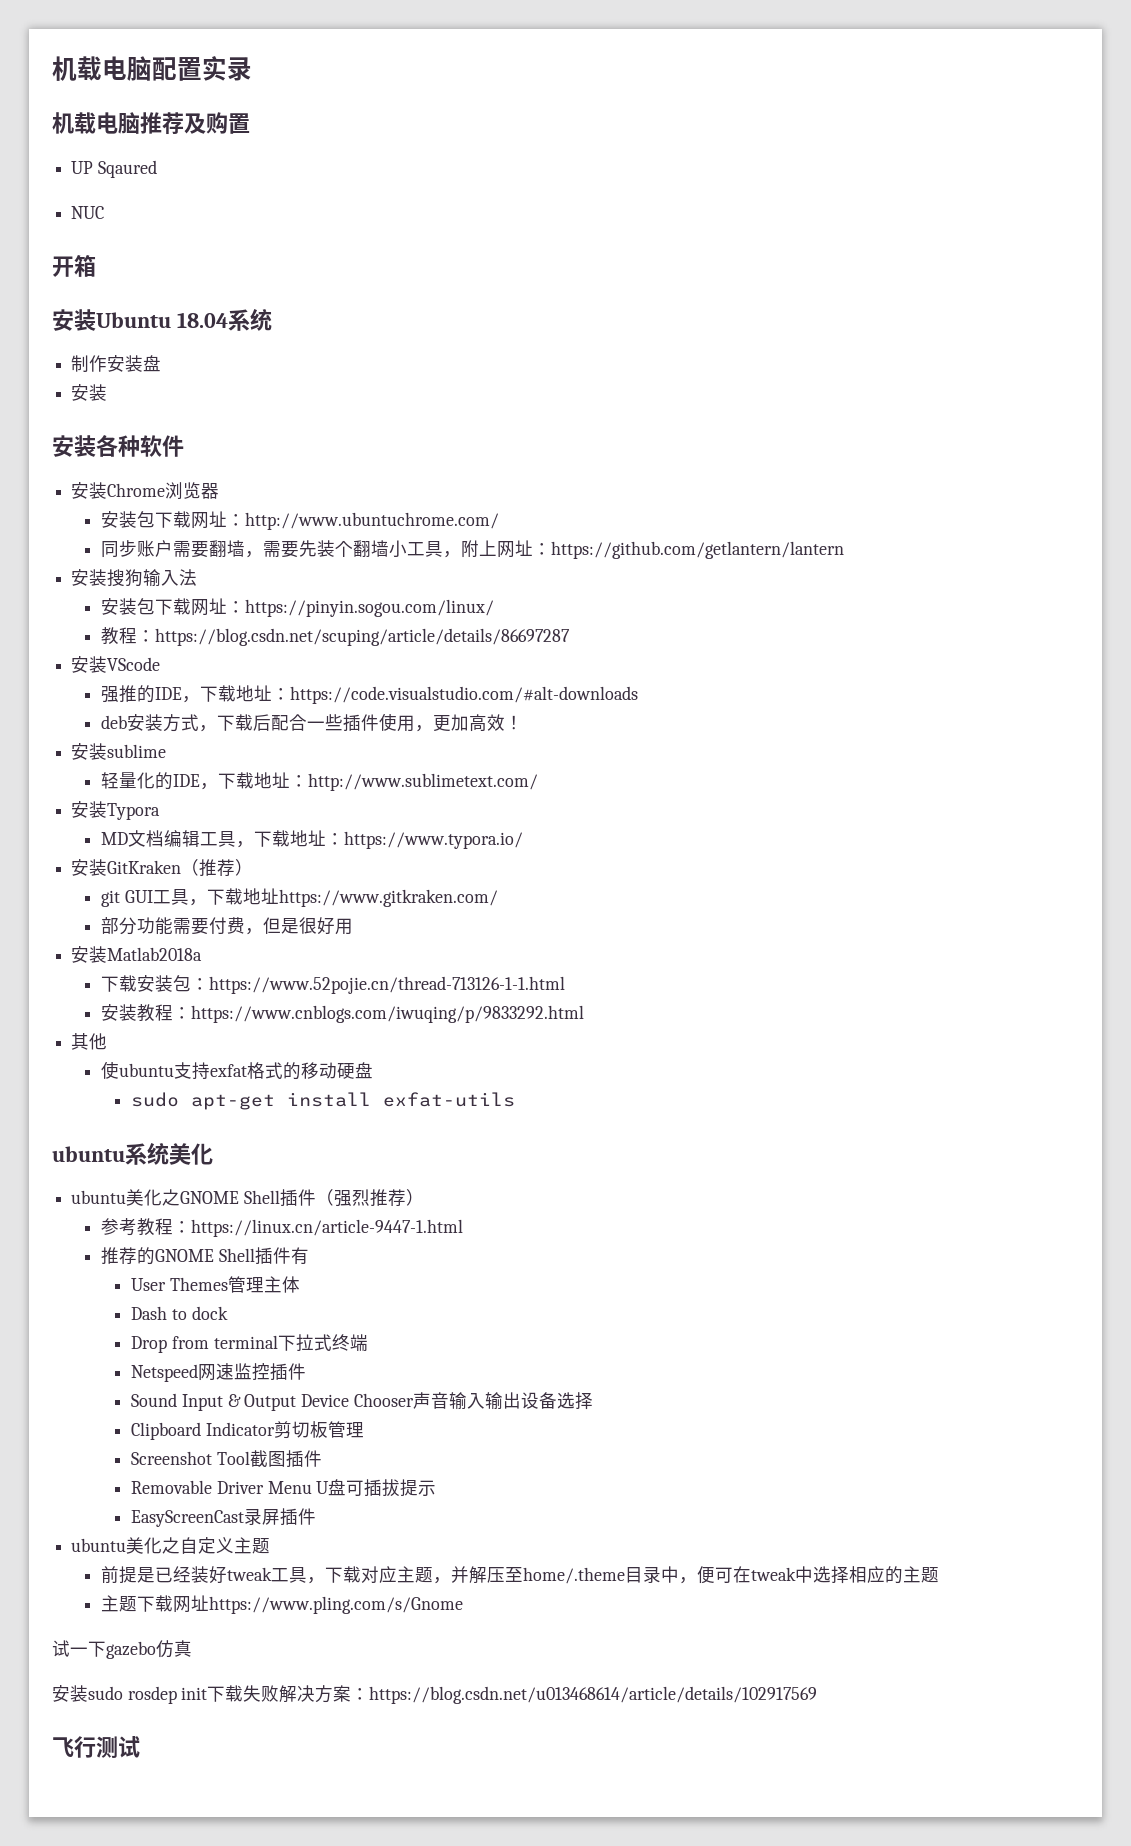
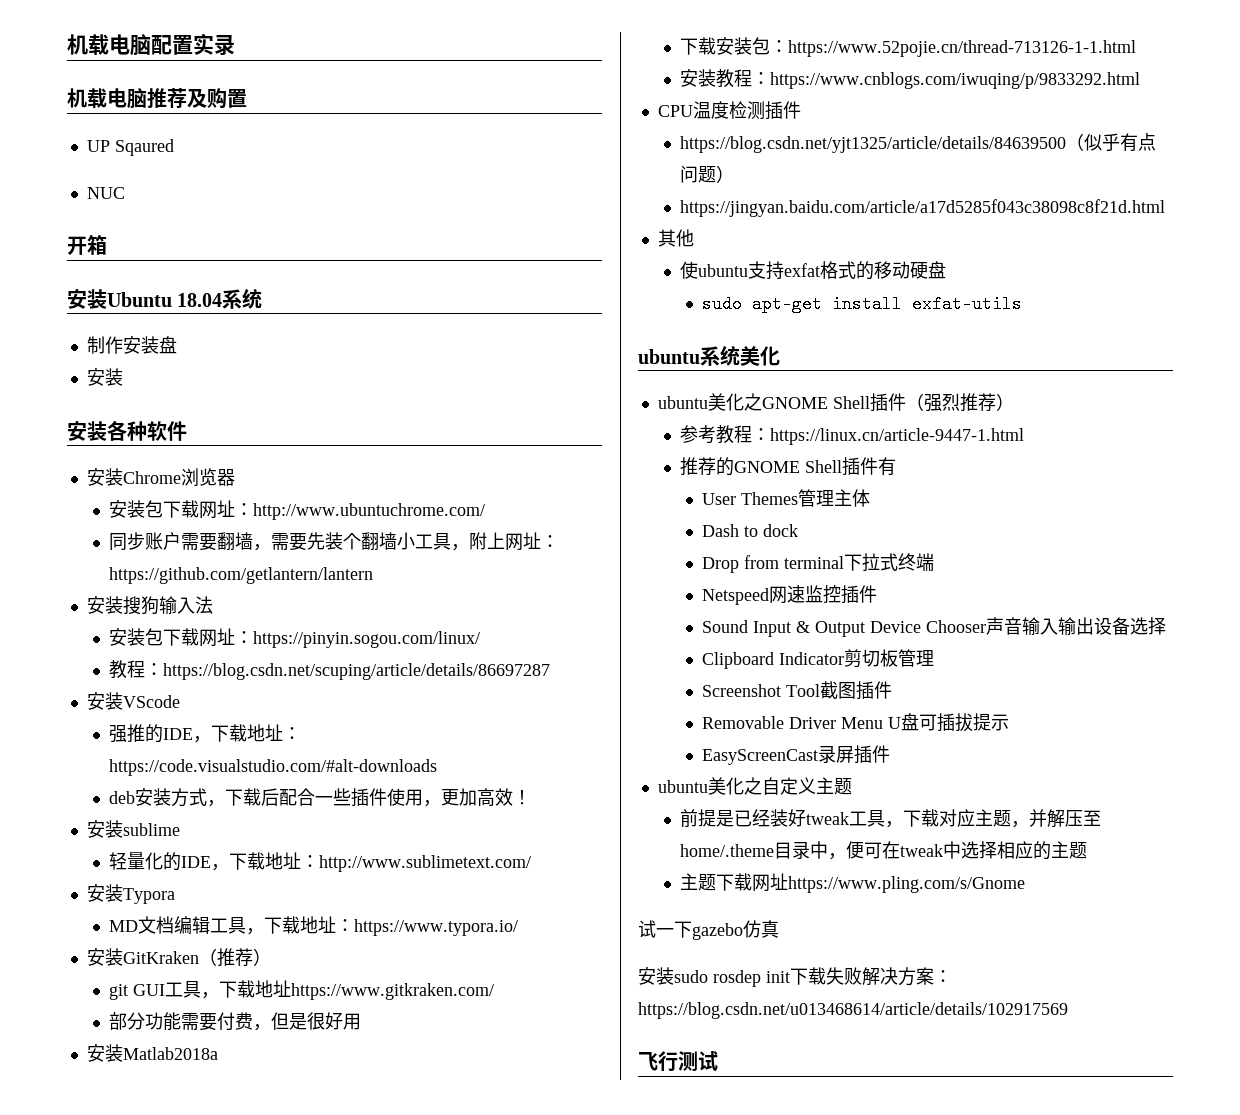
+ CPU温度检测插件
+ https://blog.csdn.net/yjt1325/article/details/84639500（似乎有点问题）
+ https://jingyan.baidu.com/article/a17d5285f043c38098c8f21d.html

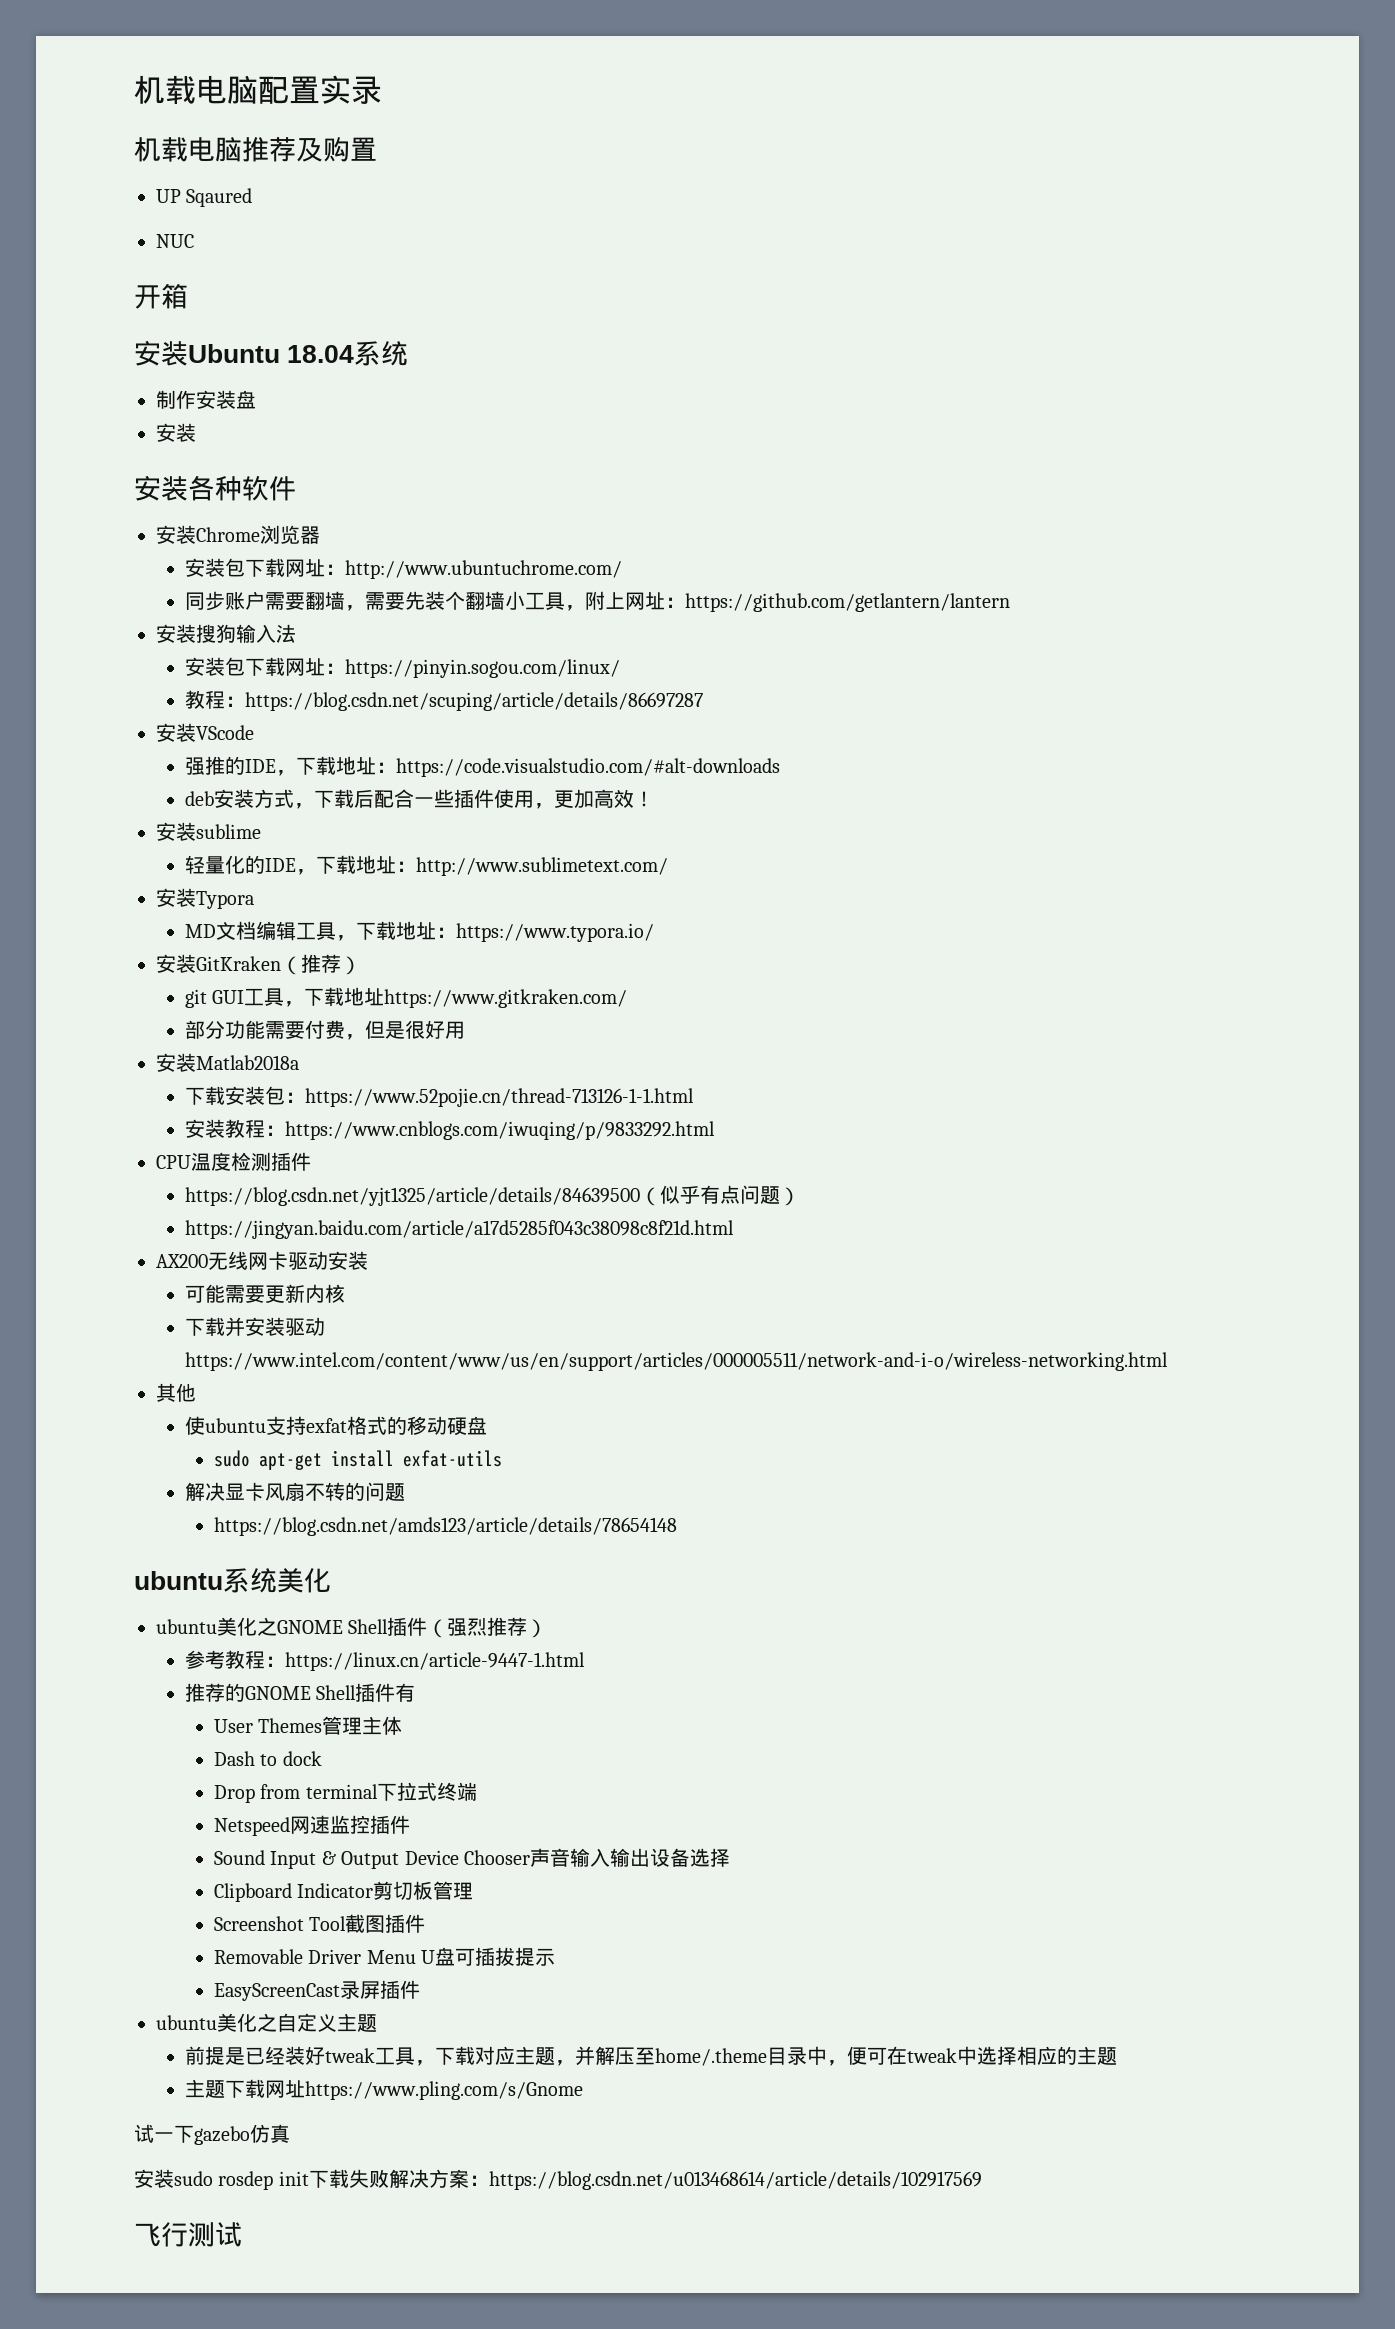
+ AX200无线网卡驱动安装
+ 可能需要更新内核
+ 下载并安装驱动https://www.intel.com/content/www/us/en/support/articles/000005511/network-and-i-o/wireless-networking.html
+ 解决显卡风扇不转的问题
+ https://blog.csdn.net/amds123/article/details/78654148

